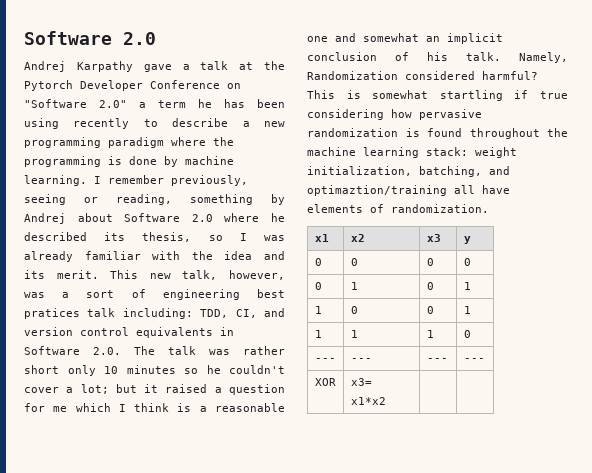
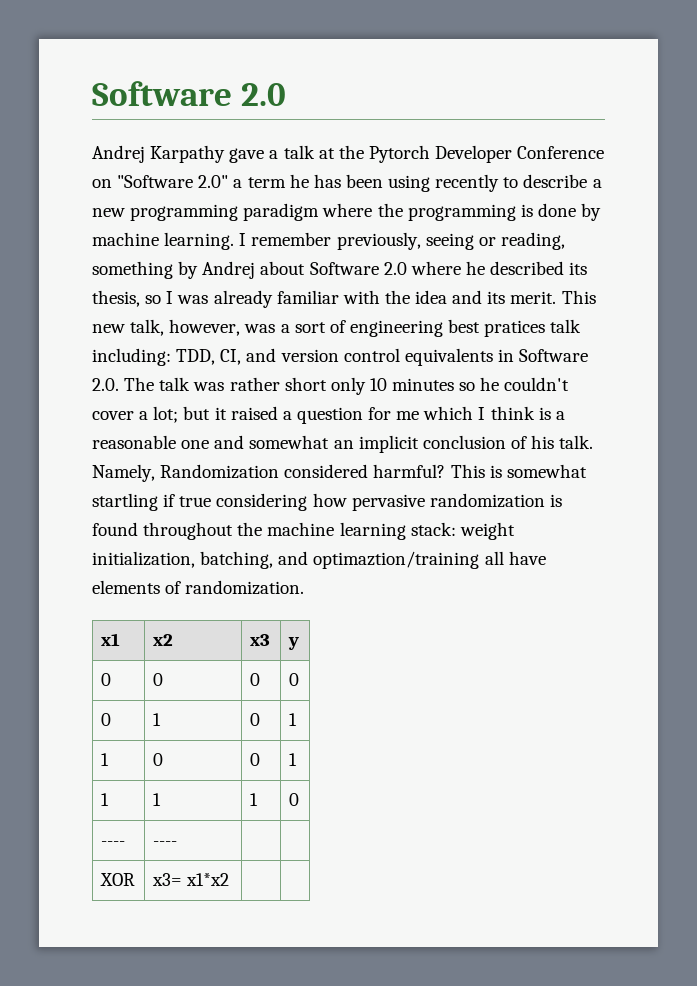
- --- | --- | --- | ---
+ ---- | ---- | |

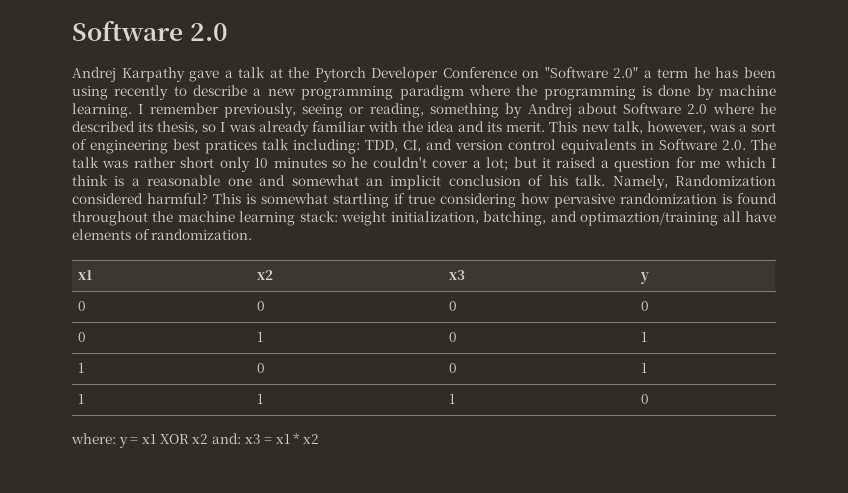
- ---- | ---- | |
- XOR | x3= x1*x2 | |
+ where: y = x1 XOR x2 and: x3 = x1 * x2

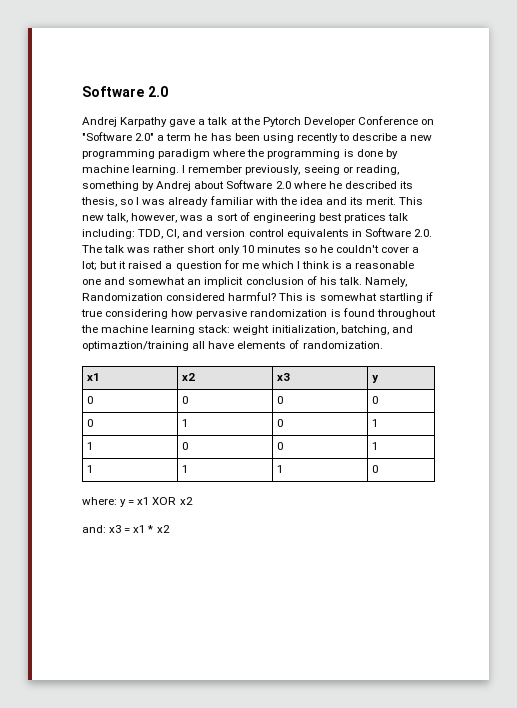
- where: y = x1 XOR x2 and: x3 = x1 * x2
+ where: y = x1 XOR x2
+ and: x3 = x1 * x2

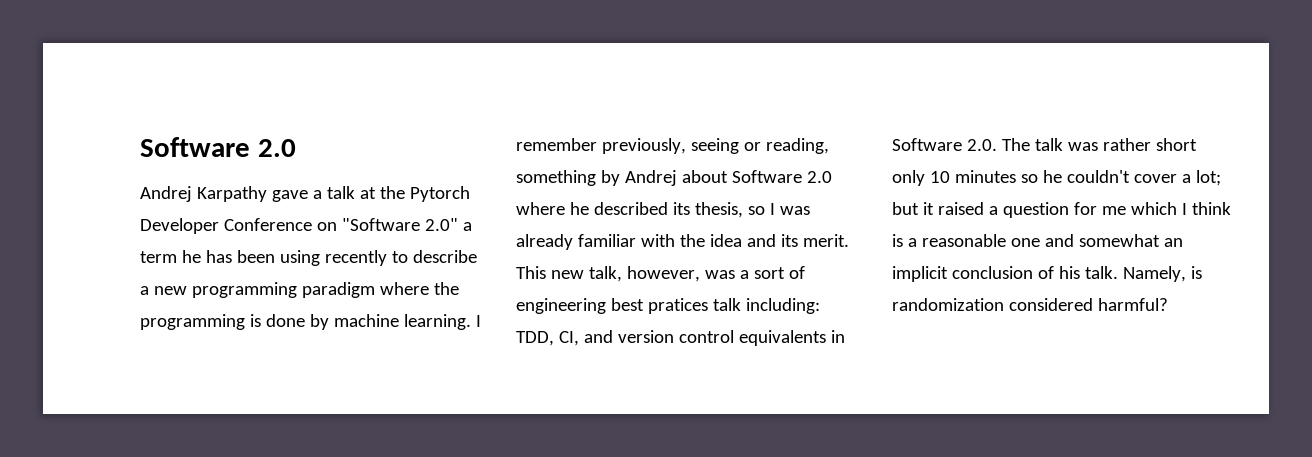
- Namely, Randomization considered harmful? This is somewhat startling if true considering how pervasive randomization is found throughout the machine learning stack: weight initialization, batching, and optimaztion/training all have elements of randomization.
- x1 | x2 | x3 | y
- 0 | 0 | 0 | 0
- 0 | 1 | 0 | 1
- 1 | 0 | 0 | 1
- 1 | 1 | 1 | 0
- where: y = x1 XOR x2
- and: x3 = x1 * x2
+ Namely, is randomization considered harmful?

